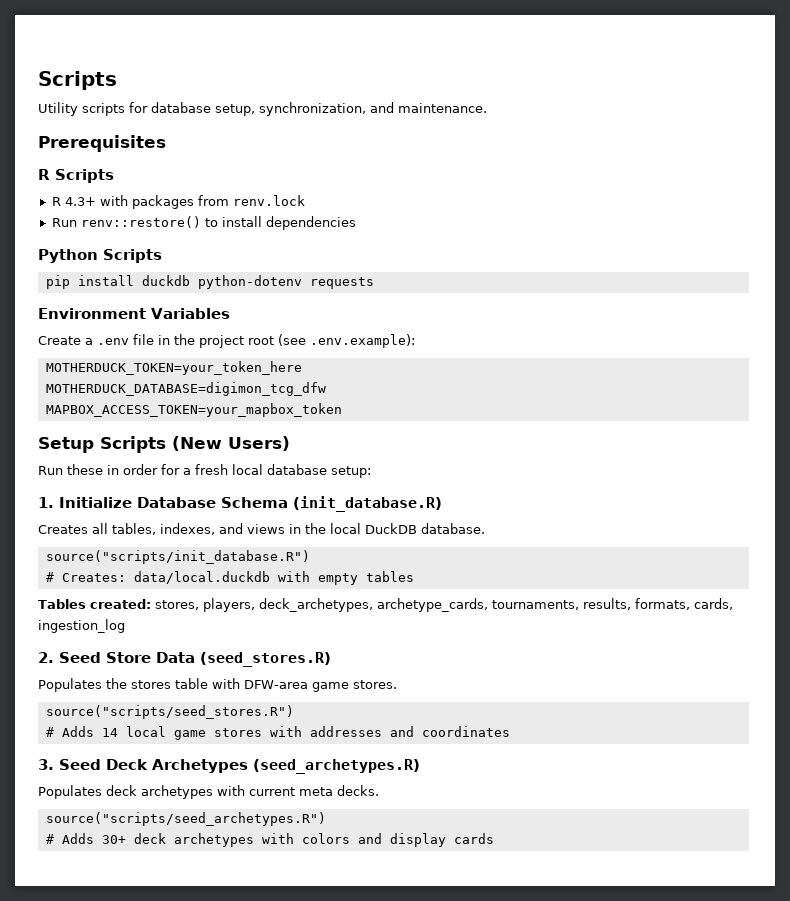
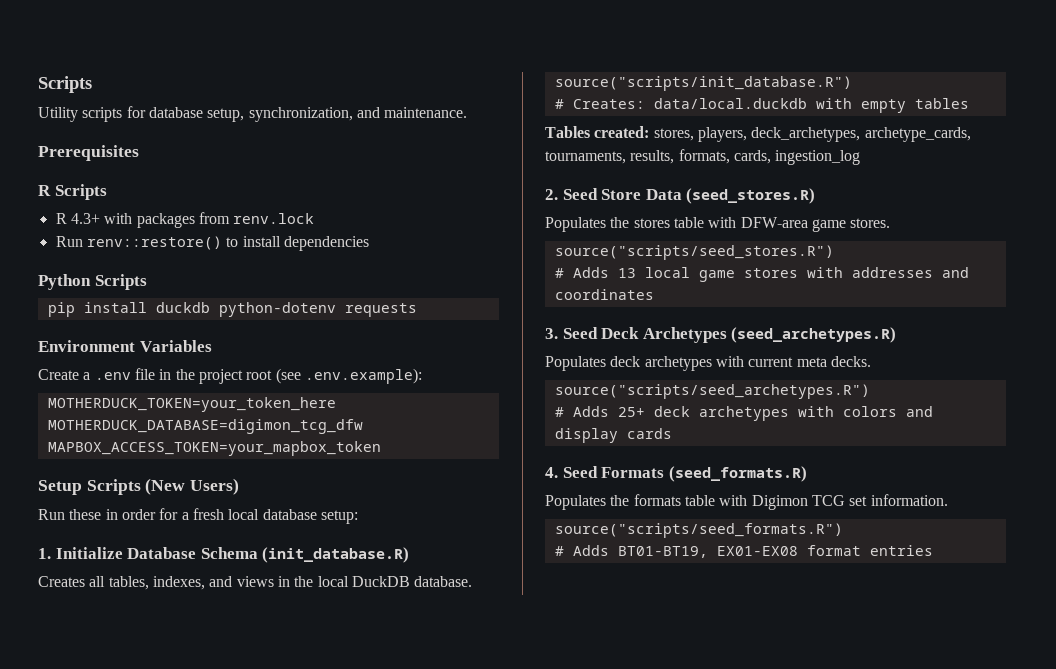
- # Adds 14 local game stores with addresses and coordinates
+ # Adds 13 local game stores with addresses and coordinates
- # Adds 30+ deck archetypes with colors and display cards
+ # Adds 25+ deck archetypes with colors and display cards
+ 4. Seed Formats (seed_formats.R)
+ Populates the formats table with Digimon TCG set information.
+ source("scripts/seed_formats.R")
+ # Adds BT01-BT19, EX01-EX08 format entries

